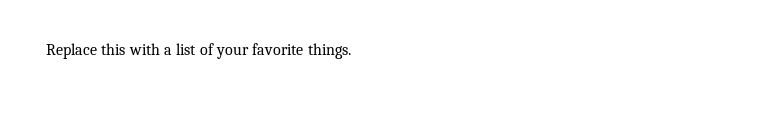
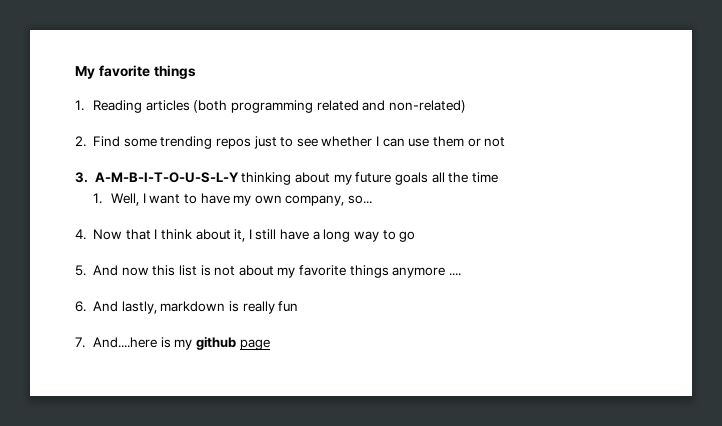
- Replace this with a list of your favorite things.
+ My favorite things
+ 1. Reading articles (both programming related and non-related)
+ 2. Find some trending repos just to see whether I can use them or not
+ 3. A-M-B-I-T-O-U-S-L-Y thinking about my future goals all the time
+ 1. Well, I want to have my own company, so...
+ 4. Now that I think about it, I still have a long way to go
+ 5. And now this list is not about my favorite things anymore ....
+ 6. And lastly, markdown is really fun
+ 7. And....here is my github page

